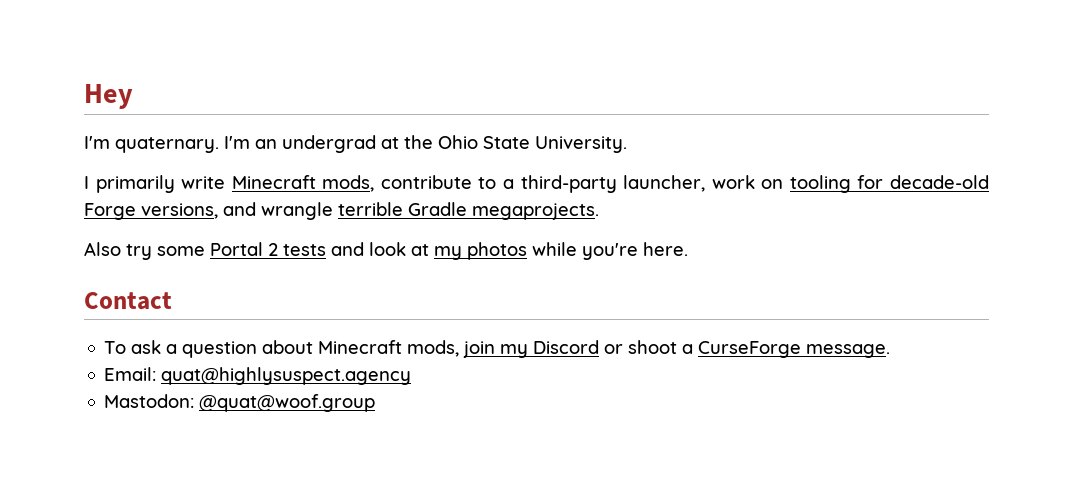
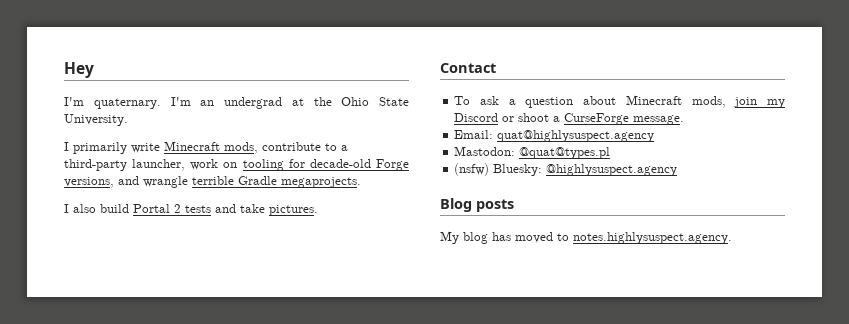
- Also try some Portal 2 tests and look at my photos while you're here.
+ I also build Portal 2 tests and take pictures.
- Mastodon: @quat@woof.group
+ Mastodon: @quat@types.pl
+ (nsfw) Bluesky: @highlysuspect.agency
+ Blog posts
+ My blog has moved to notes.highlysuspect.agency.

